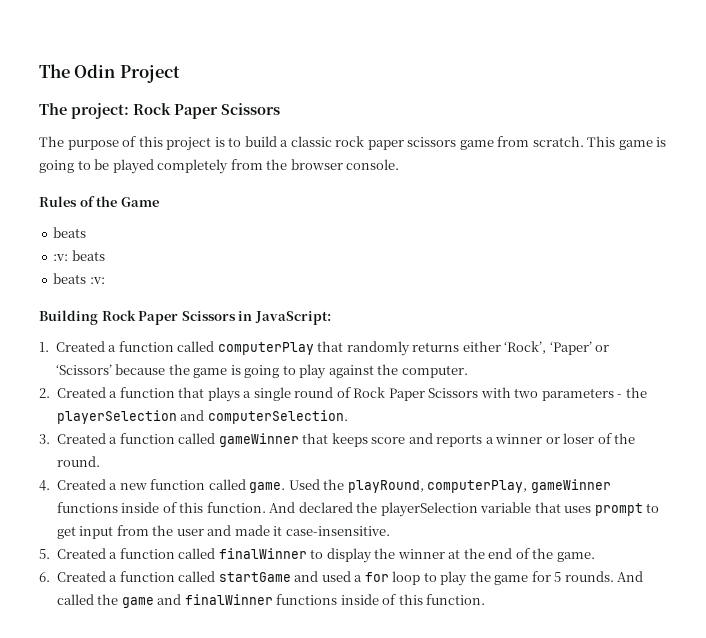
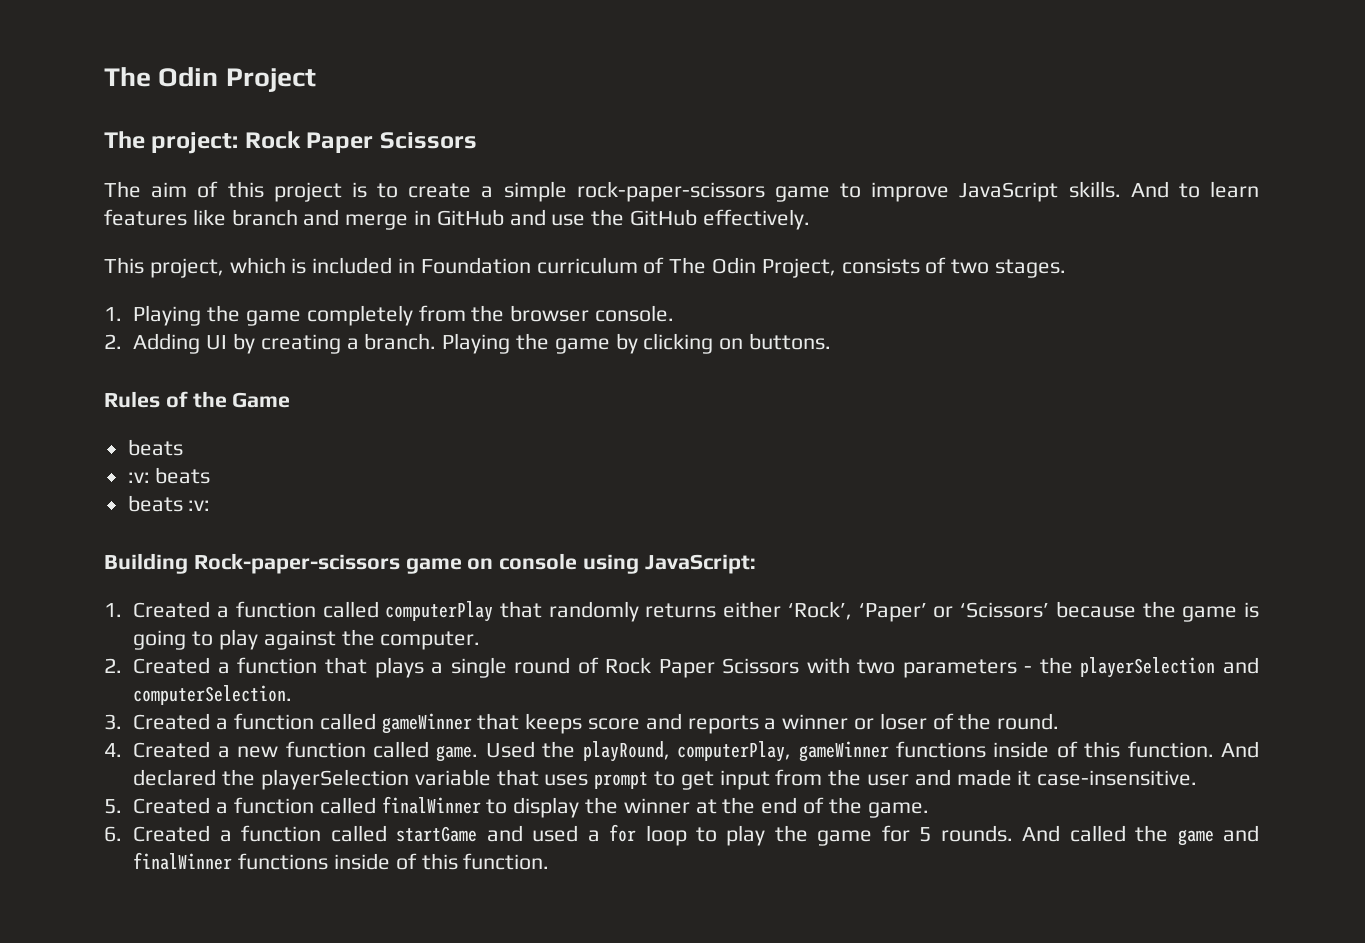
- The purpose of this project is to build a classic rock paper scissors game from scratch. This game is going to be played completely from the browser console.
+ The aim of this project is to create a simple rock-paper-scissors game to improve JavaScript skills. And to learn features like branch and merge in GitHub and use the GitHub effectively.
+ This project, which is included in Foundation curriculum of The Odin Project, consists of two stages.
+ 1. Playing the game completely from the browser console.
+ 2. Adding UI by creating a branch. Playing the game by clicking on buttons.
- Building Rock Paper Scissors in JavaScript:
+ Building Rock-paper-scissors game on console using JavaScript:

